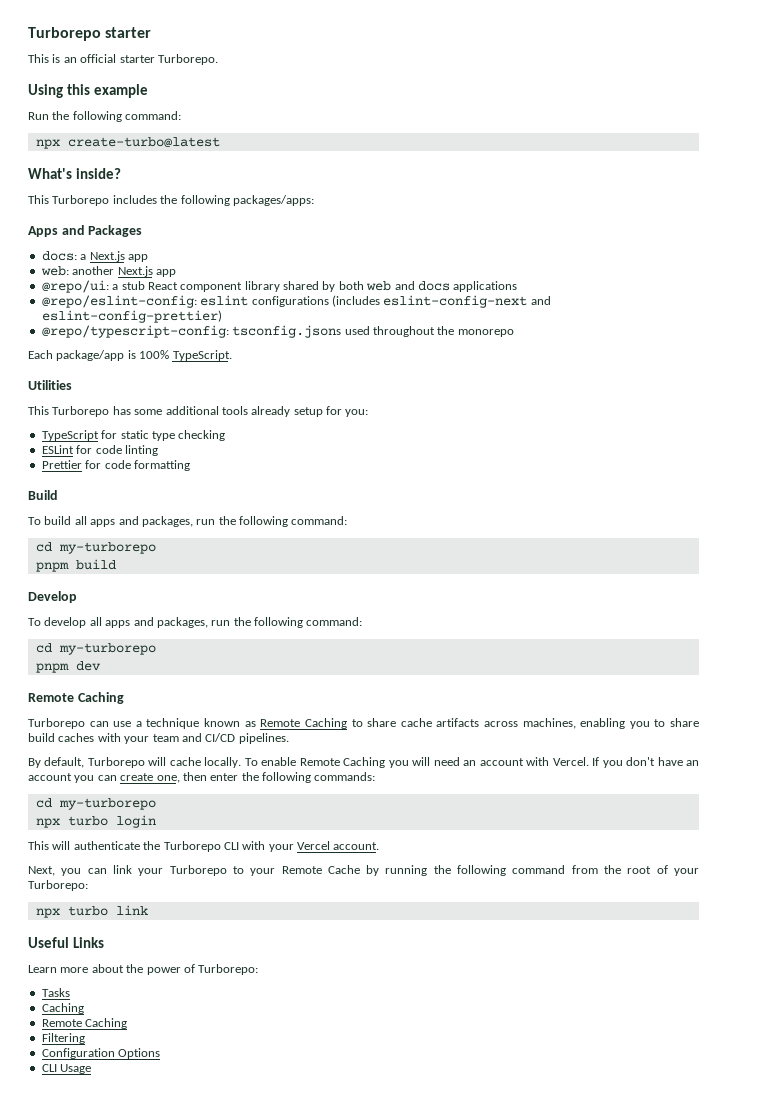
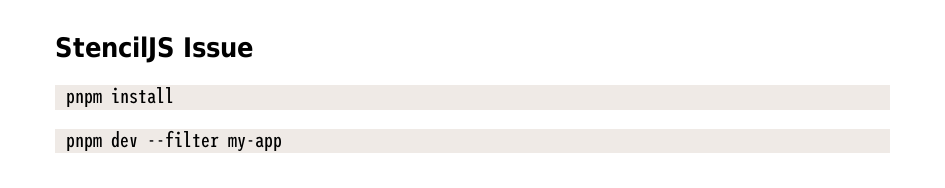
- Turborepo starter
- This is an official starter Turborepo.
- Using this example
- Run the following command:
- npx create-turbo@latest
- What's inside?
- This Turborepo includes the following packages/apps:
- Apps and Packages
- docs: a Next.js app
- web: another Next.js app
- @repo/ui: a stub React component library shared by both web and docs applications
- @repo/eslint-config: eslint configurations (includes eslint-config-next and eslint-config-prettier)
- @repo/typescript-config: tsconfig.jsons used throughout the monorepo
- Each package/app is 100% TypeScript.
- Utilities
- This Turborepo has some additional tools already setup for you:
- TypeScript for static type checking
- ESLint for code linting
- Prettier for code formatting
- Build
- To build all apps and packages, run the following command:
- cd my-turborepo
- pnpm build
- Develop
- To develop all apps and packages, run the following command:
- cd my-turborepo
- pnpm dev
- Remote Caching
- Turborepo can use a technique known as Remote Caching to share cache artifacts across machines, enabling you to share build caches with your team and CI/CD pipelines.
- By default, Turborepo will cache locally. To enable Remote Caching you will need an account with Vercel. If you don't have an account you can create one, then enter the following commands:
- cd my-turborepo
- npx turbo login
- This will authenticate the Turborepo CLI with your Vercel account.
- Next, you can link your Turborepo to your Remote Cache by running the following command from the root of your Turborepo:
- npx turbo link
- Useful Links
- Learn more about the power of Turborepo:
- Tasks
- Caching
- Remote Caching
- Filtering
- Configuration Options
- CLI Usage
+ StencilJS Issue
+ pnpm install
+ pnpm dev --filter my-app

